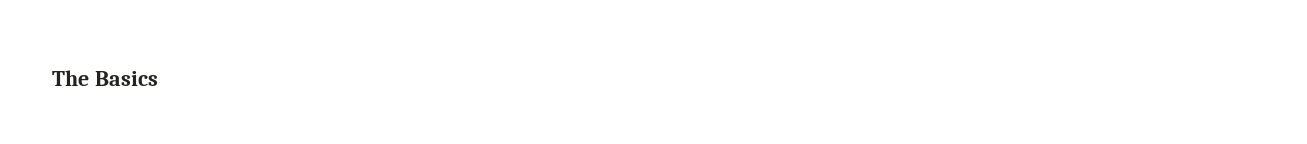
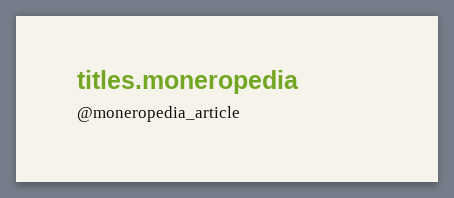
- The Basics
+ titles.moneropedia
+ @moneropedia_article

